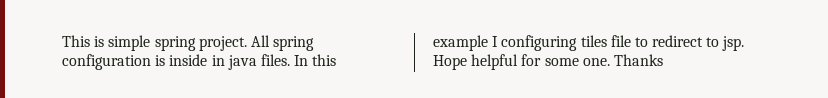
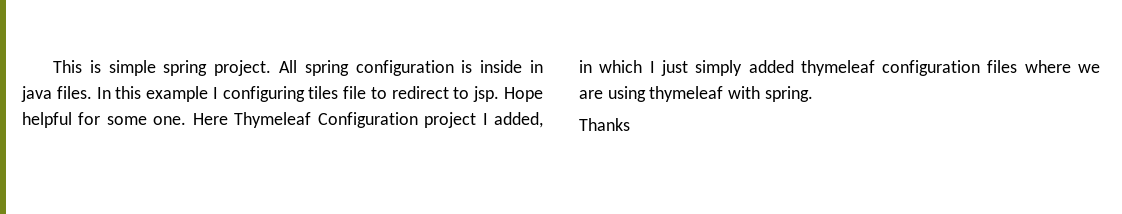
- Hope helpful for some one. Thanks
+ Hope helpful for some one. Here Thymeleaf Configuration project I added, in which I just simply added thymeleaf configuration files where we are using thymeleaf with spring.
+ Thanks

